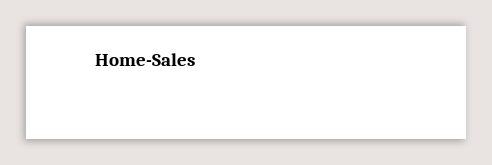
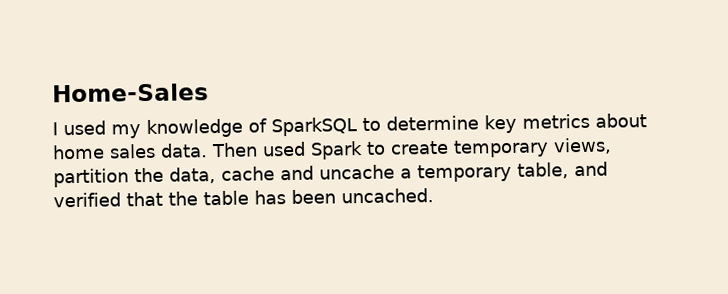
+ I used my knowledge of SparkSQL to determine key metrics about home sales data. Then used Spark to create temporary views, partition the data, cache and uncache a temporary table, and verified that the table has been uncached.

